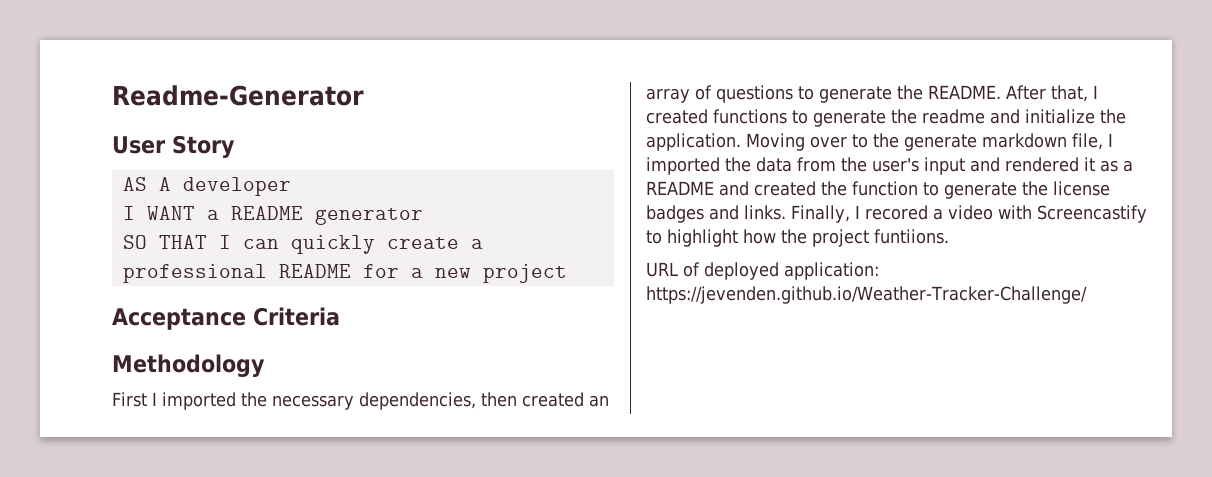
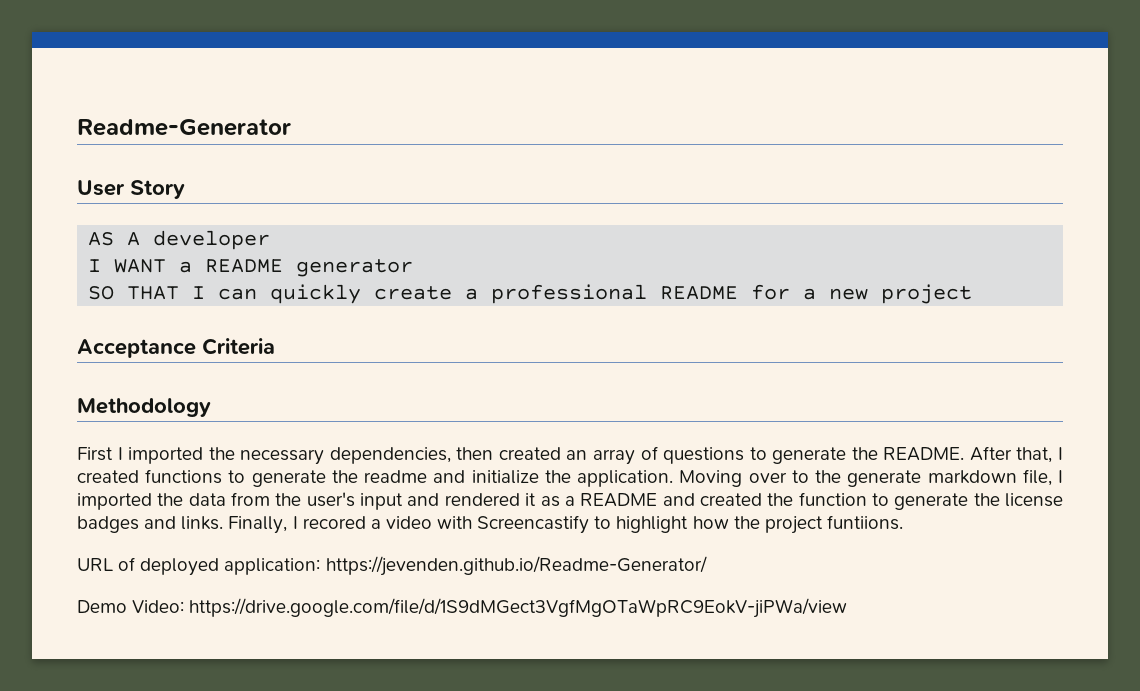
- URL of deployed application: https://jevenden.github.io/Weather-Tracker-Challenge/
+ URL of deployed application: https://jevenden.github.io/Readme-Generator/
+ Demo Video: https://drive.google.com/file/d/1S9dMGect3VgfMgOTaWpRC9EokV-jiPWa/view

